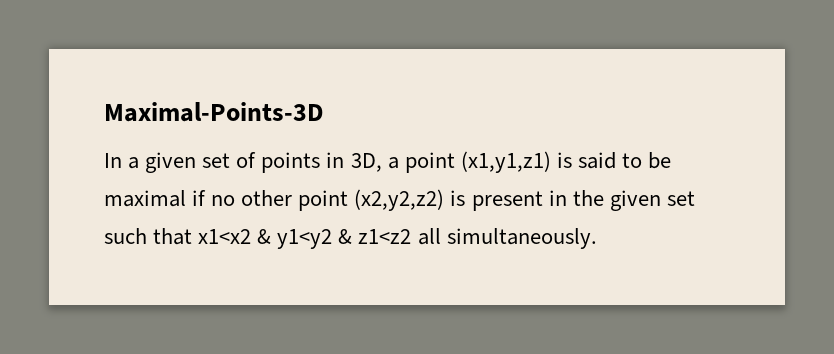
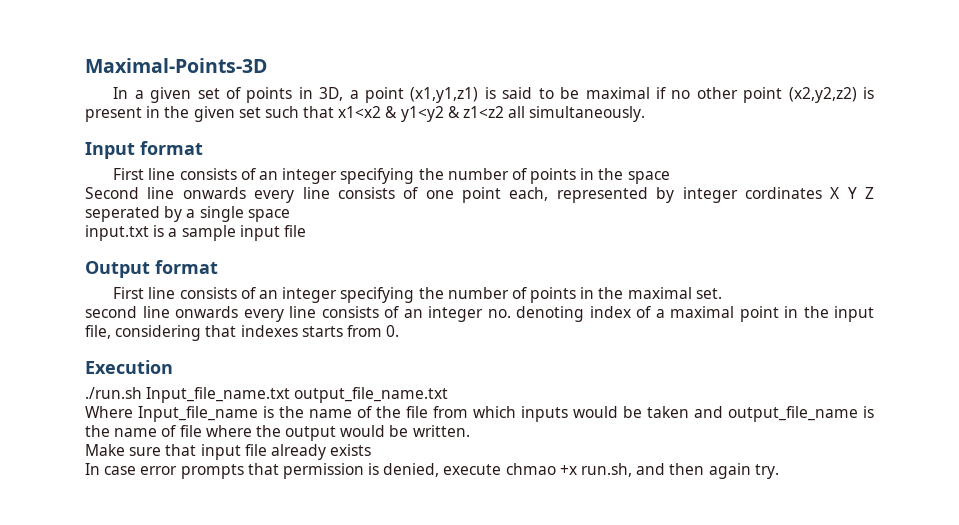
+ Input format
+ First line consists of an integer specifying the number of points in the space
+ Second line onwards every line consists of one point each, represented by integer cordinates X Y Z seperated by a single space
+ input.txt is a sample input file
+ Output format
+ First line consists of an integer specifying the number of points in the maximal set.
+ second line onwards every line consists of an integer no. denoting index of a maximal point in the input file, considering that indexes starts from 0.
+ Execution
+ ./run.sh Input_file_name.txt output_file_name.txt
+ Where Input_file_name is the name of the file from which inputs would be taken and output_file_name is the name of file where the output would be written.
+ Make sure that input file already exists
+ In case error prompts that permission is denied, execute chmao +x run.sh, and then again try.

